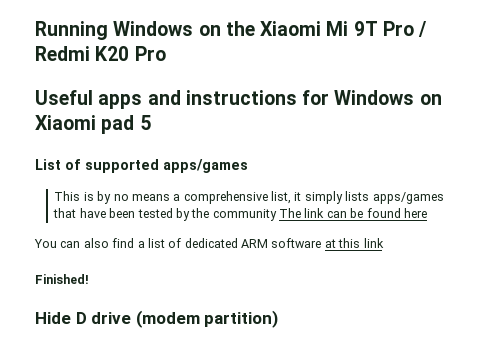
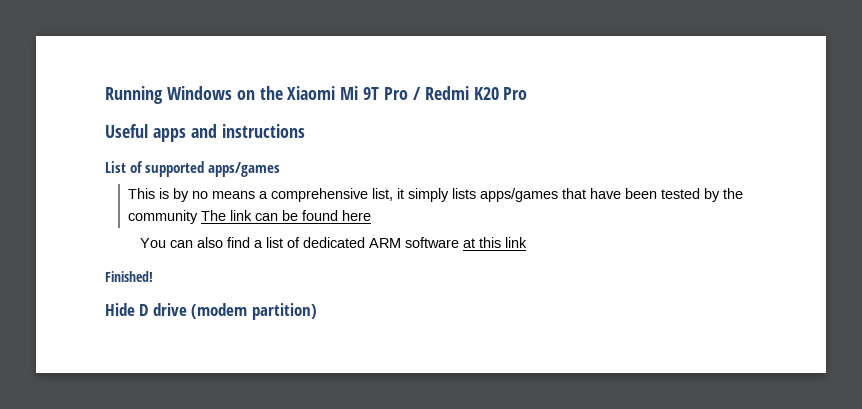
- Useful apps and instructions for Windows on Xiaomi pad 5
+ Useful apps and instructions

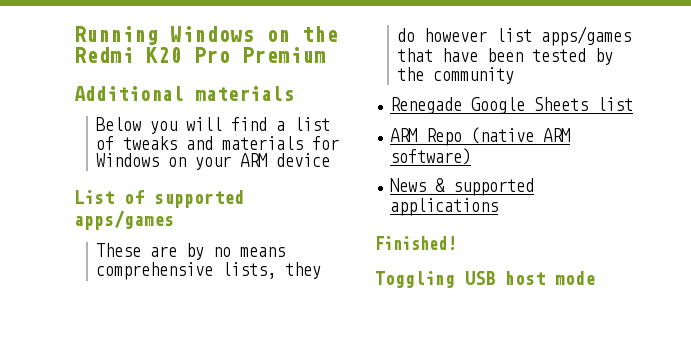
- Running Windows on the Xiaomi Mi 9T Pro / Redmi K20 Pro
- Useful apps and instructions
+ Running Windows on the Redmi K20 Pro Premium
+ Additional materials
+ Below you will find a list of tweaks and materials for Windows on your ARM device
- This is by no means a comprehensive list, it simply lists apps/games that have been tested by the community The link can be found here
- You can also find a list of dedicated ARM software at this link
+ These are by no means comprehensive lists, they do however list apps/games that have been tested by the community
+ Renegade Google Sheets list
+ ARM Repo (native ARM software)
+ News & supported applications
  Finished!
- Hide D drive (modem partition)
+ Toggling USB host mode

